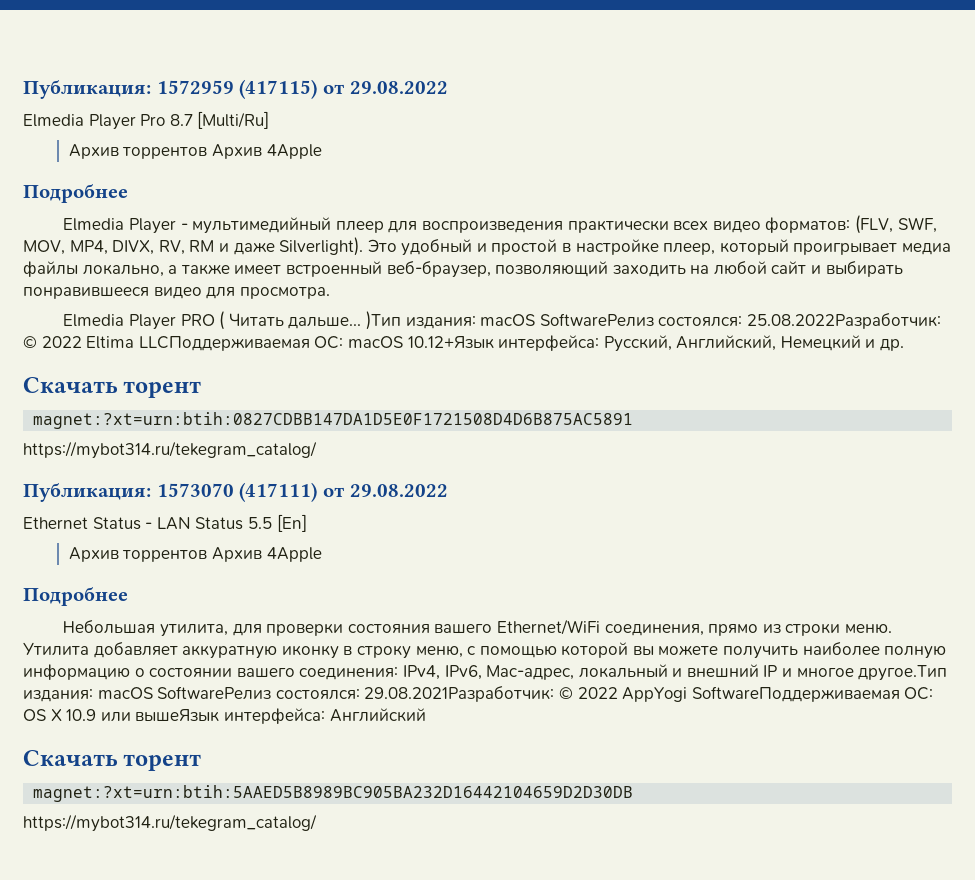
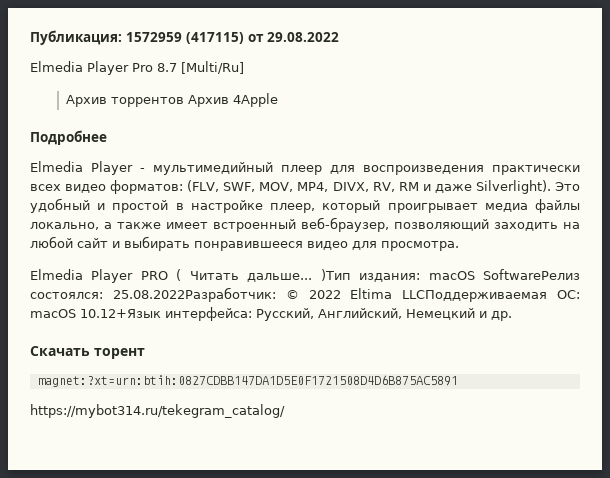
- Публикация: 1573070 (417111) от 29.08.2022
- Ethernet Status - LAN Status 5.5 [En]
- Архив торрентов Архив 4Apple
- Подробнее
- Небольшая утилита, для проверки состояния вашего Ethernet/WiFi соединения, прямо из строки меню. Утилита добавляет аккуратную иконку в строку меню, с помощью которой вы можете получить наиболее полную информацию о состоянии вашего соединения: IPv4, IPv6, Mac-адрес, локальный и внешний IP и многое другое.Тип издания: macOS SoftwareРелиз состоялся: 29.08.2021Разработчик: © 2022 AppYogi SoftwareПоддерживаемая ОС: OS X 10.9 или вышеЯзык интерфейса: Английский
- Скачать торент
- magnet:?xt=urn:btih:5AAED5B8989BC905BA232D16442104659D2D30DB
- https://mybot314.ru/tekegram_catalog/

